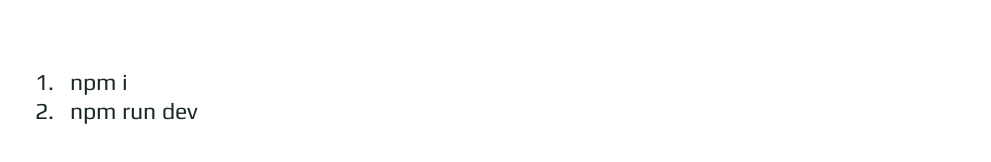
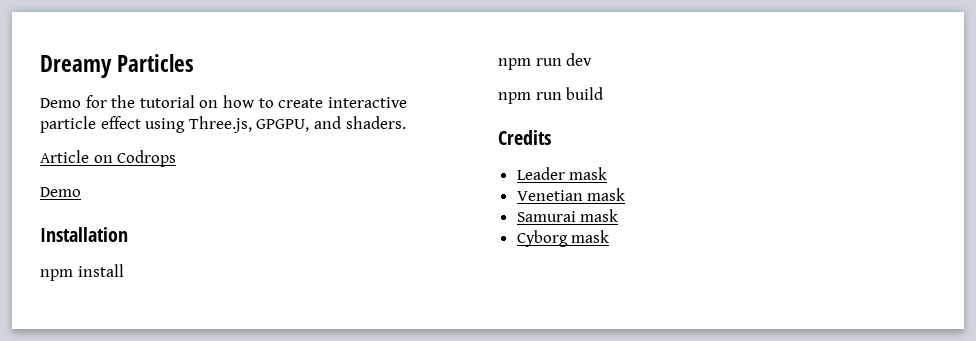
- 1. npm i
- 2. npm run dev
+ Dreamy Particles
+ Demo for the tutorial on how to create interactive particle effect using Three.js, GPGPU, and shaders.
+ Article on Codrops
+ Demo
+ Installation
+ npm install
+ npm run dev
+ npm run build
+ Credits
+ Leader mask
+ Venetian mask
+ Samurai mask
+ Cyborg mask

